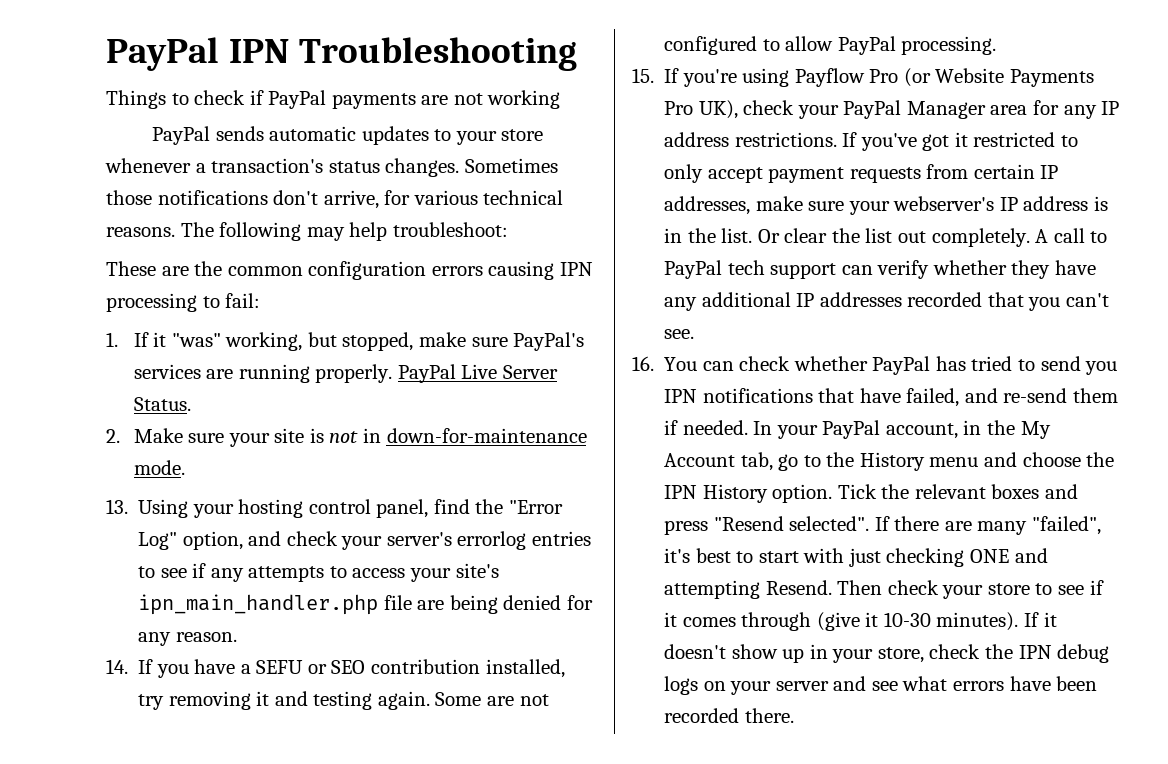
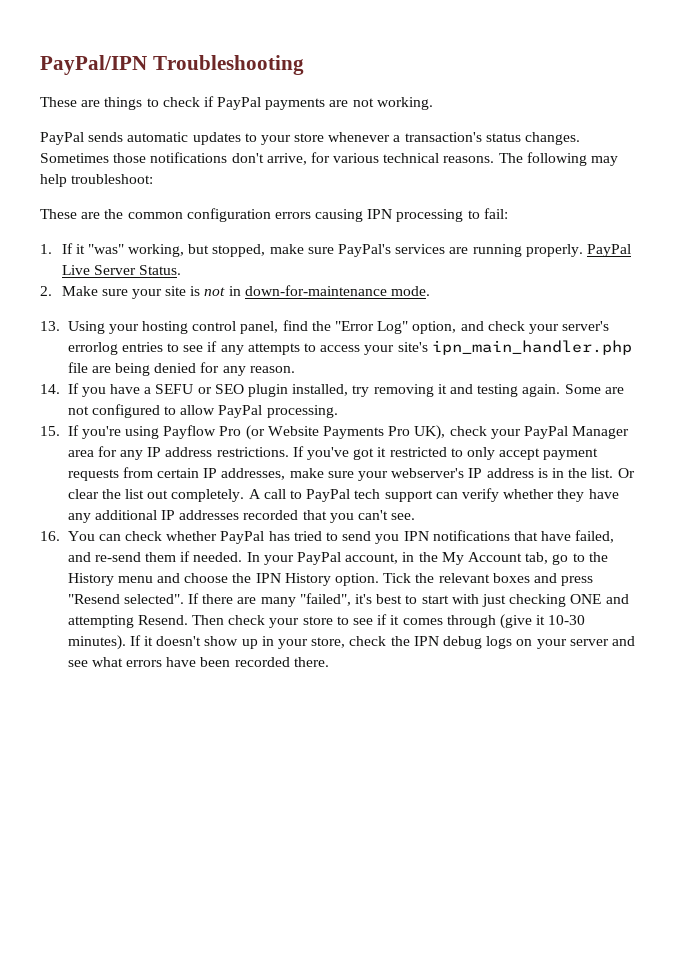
- PayPal IPN Troubleshooting
+ PayPal/IPN Troubleshooting
- Things to check if PayPal payments are not working
+ These are things to check if PayPal payments are not working.
- 14. If you have a SEFU or SEO contribution installed, try removing it and testing again.
+ 14. If you have a SEFU or SEO plugin installed, try removing it and testing again.

